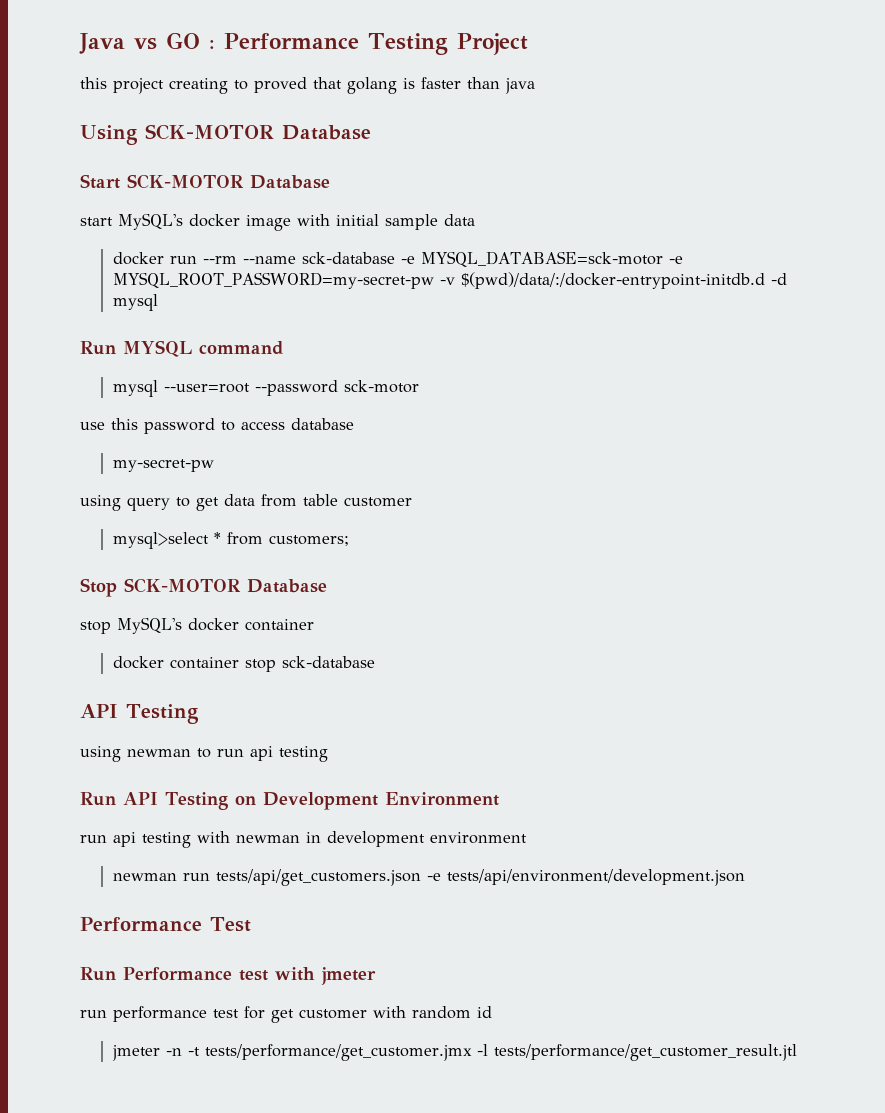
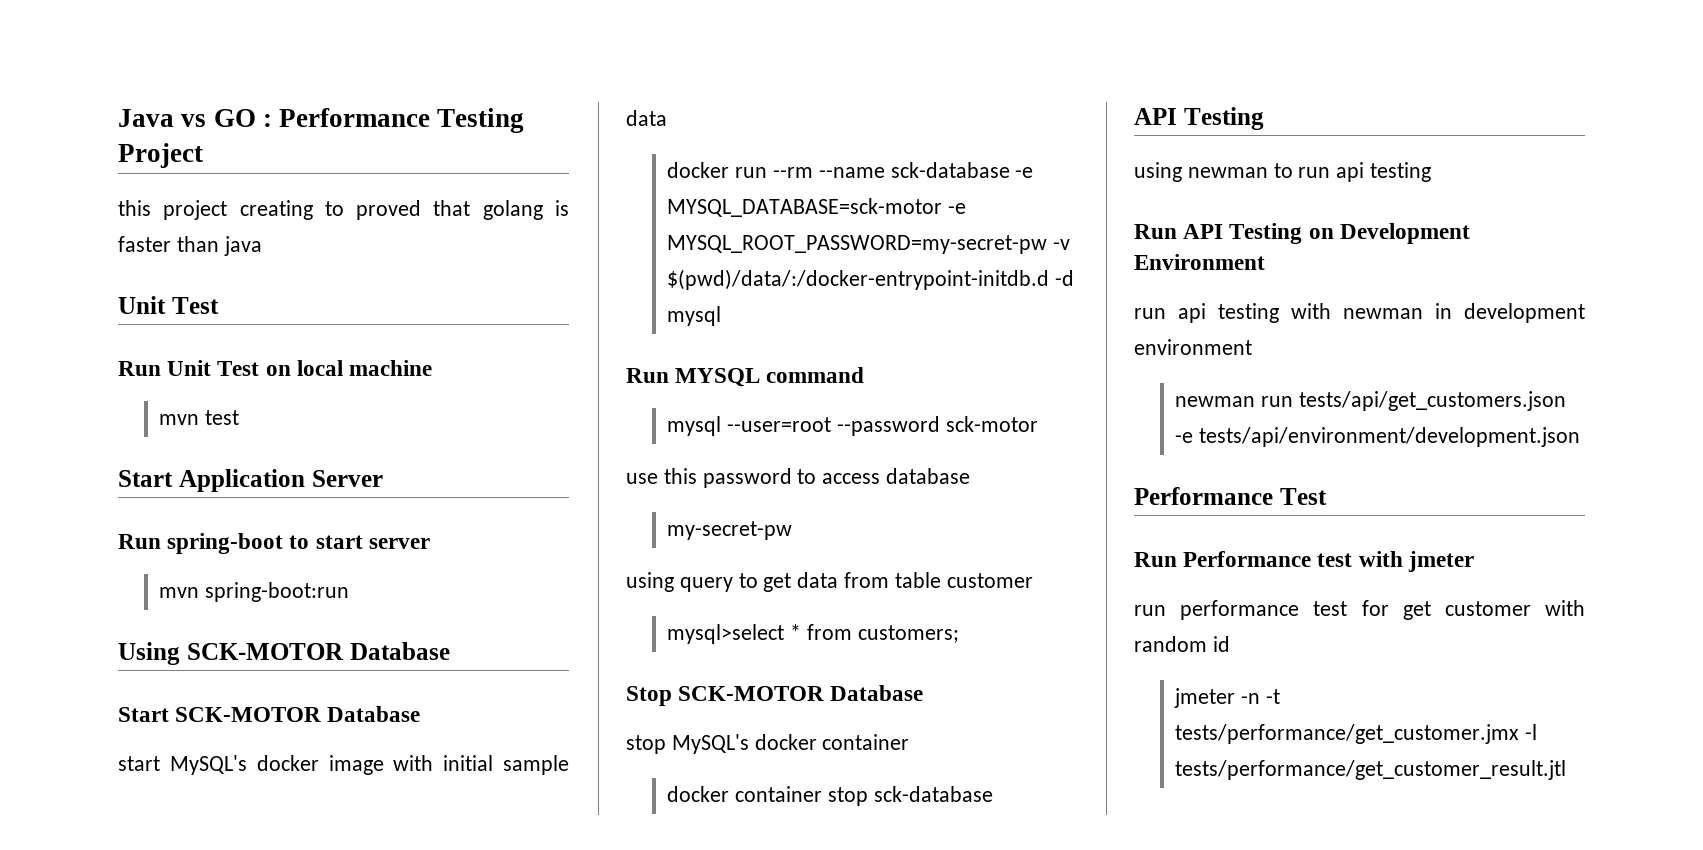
  this project creating to proved that golang is faster than java
+ Unit Test
+ Run Unit Test on local machine
+ mvn test
+ Start Application Server
+ Run spring-boot to start server
+ mvn spring-boot:run

